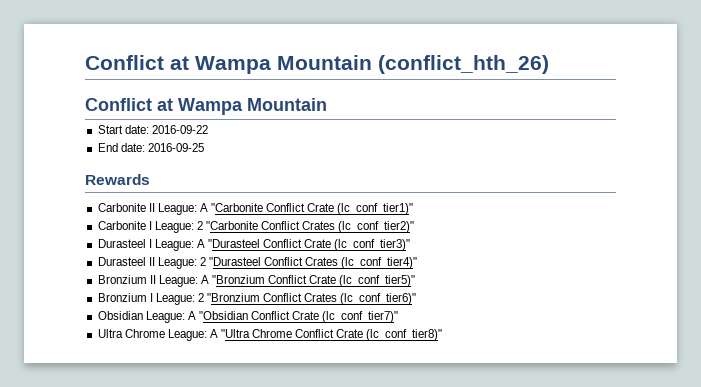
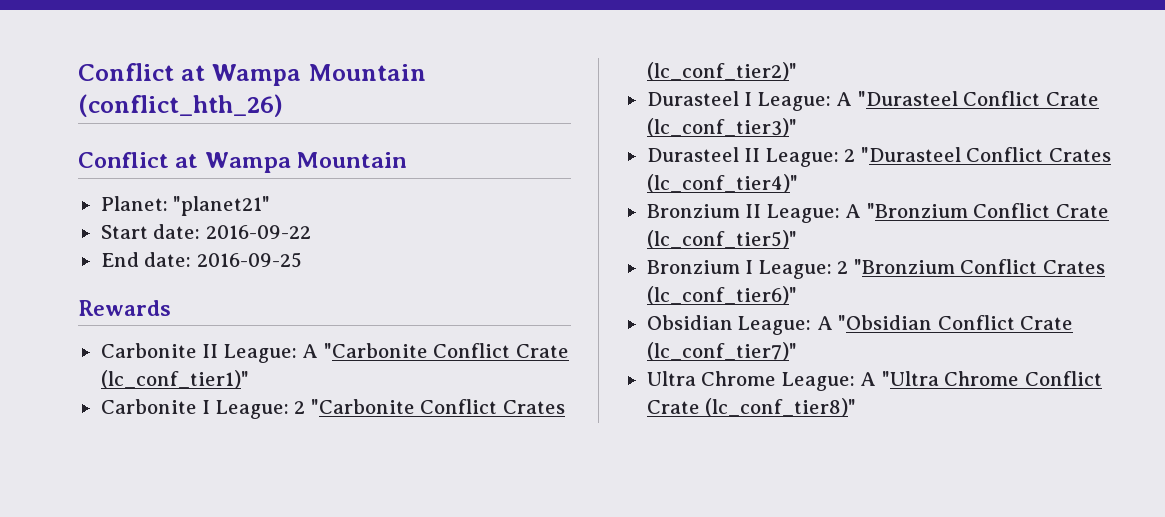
+ Planet: "planet21"

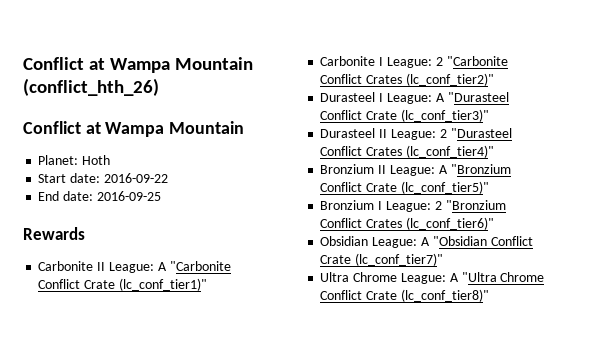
- Planet: "planet21"
+ Planet: Hoth

